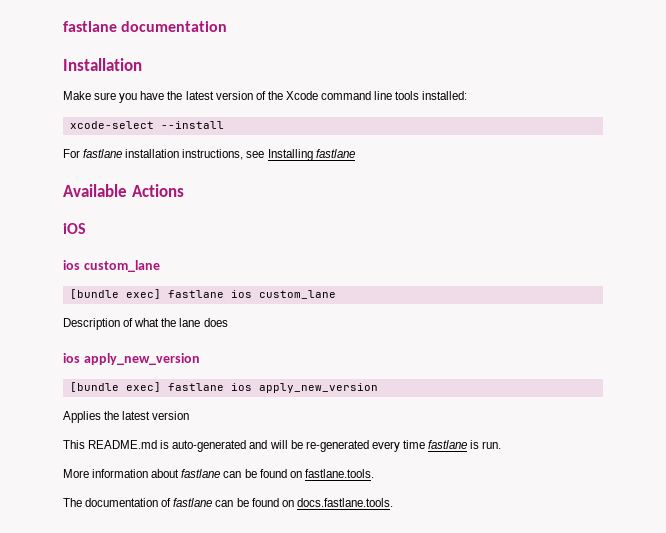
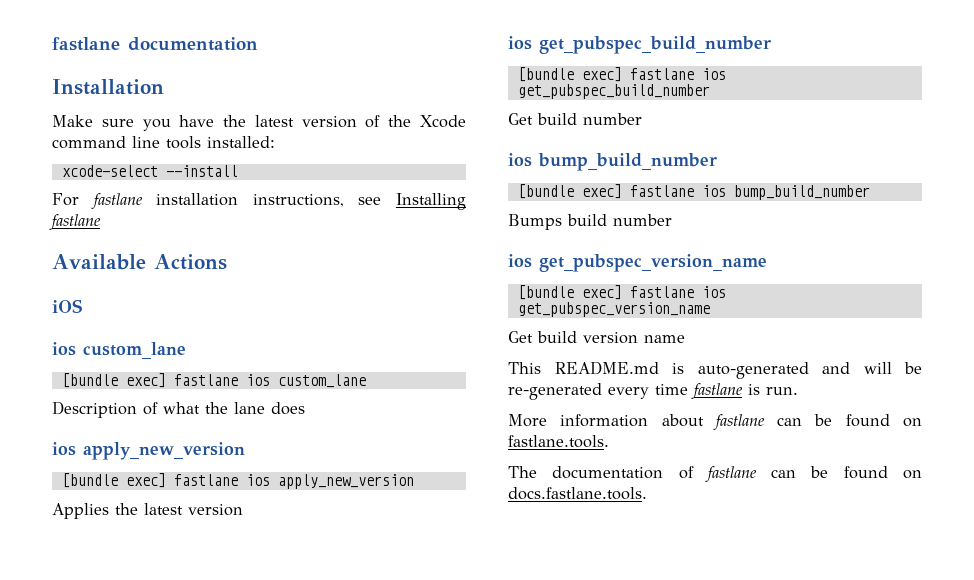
  Applies the latest version
+ ios get_pubspec_build_number
+ [bundle exec] fastlane ios get_pubspec_build_number
+ Get build number
+ ios bump_build_number
+ [bundle exec] fastlane ios bump_build_number
+ Bumps build number
+ ios get_pubspec_version_name
+ [bundle exec] fastlane ios get_pubspec_version_name
+ Get build version name

